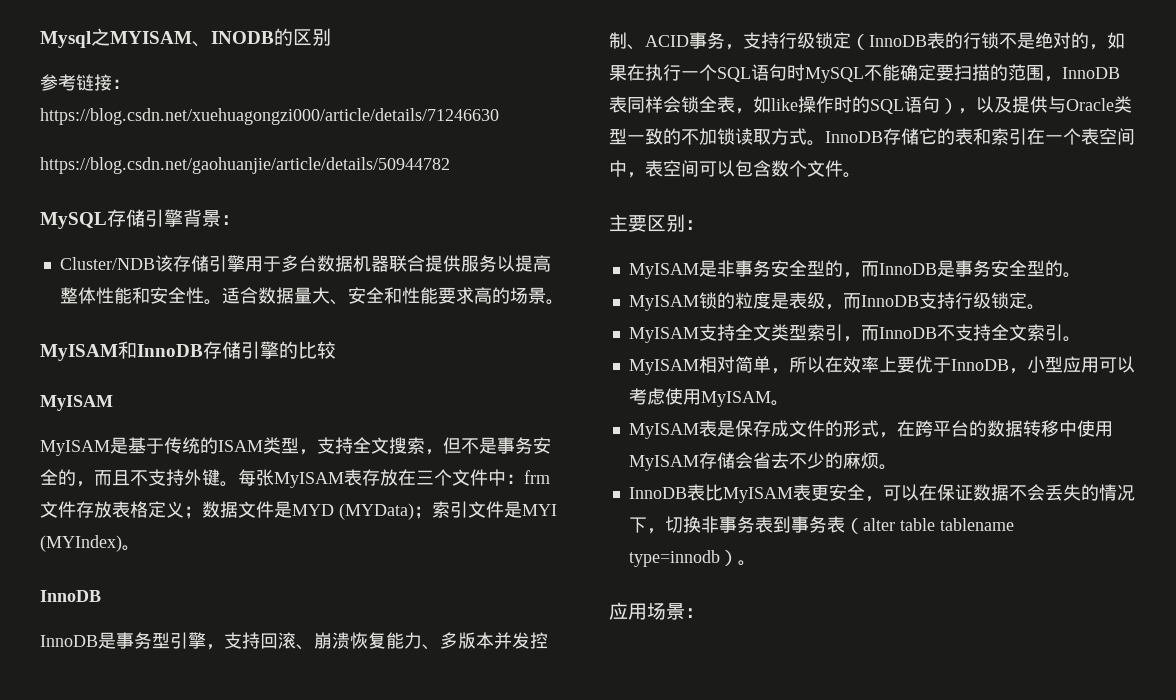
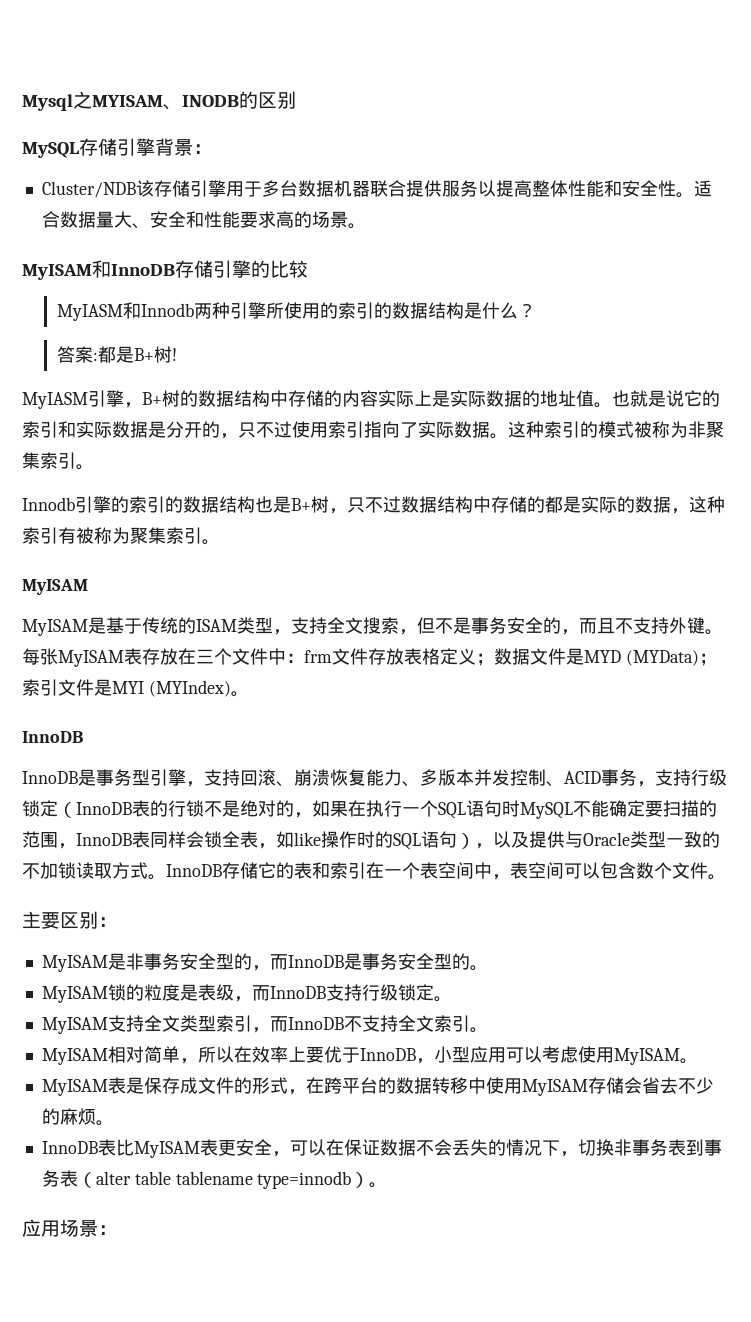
- 参考链接：https://blog.csdn.net/xuehuagongzi000/article/details/71246630
- https://blog.csdn.net/gaohuanjie/article/details/50944782
+ MyIASM和Innodb两种引擎所使用的索引的数据结构是什么？
+ 答案:都是B+树!
+ MyIASM引擎，B+树的数据结构中存储的内容实际上是实际数据的地址值。也就是说它的索引和实际数据是分开的，只不过使用索引指向了实际数据。这种索引的模式被称为非聚集索引。
+ Innodb引擎的索引的数据结构也是B+树，只不过数据结构中存储的都是实际的数据，这种索引有被称为聚集索引。

